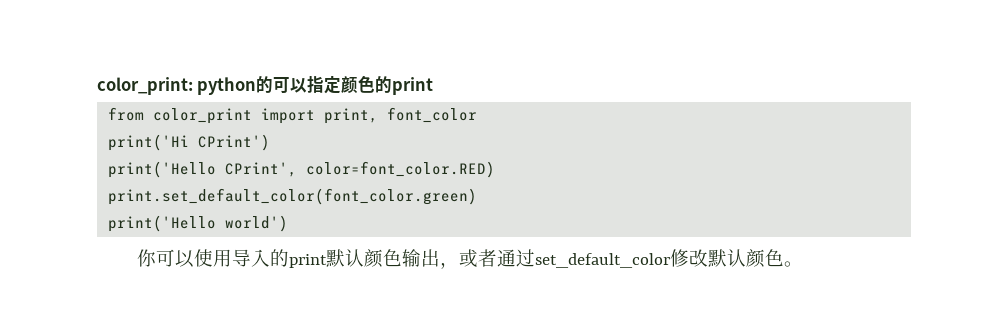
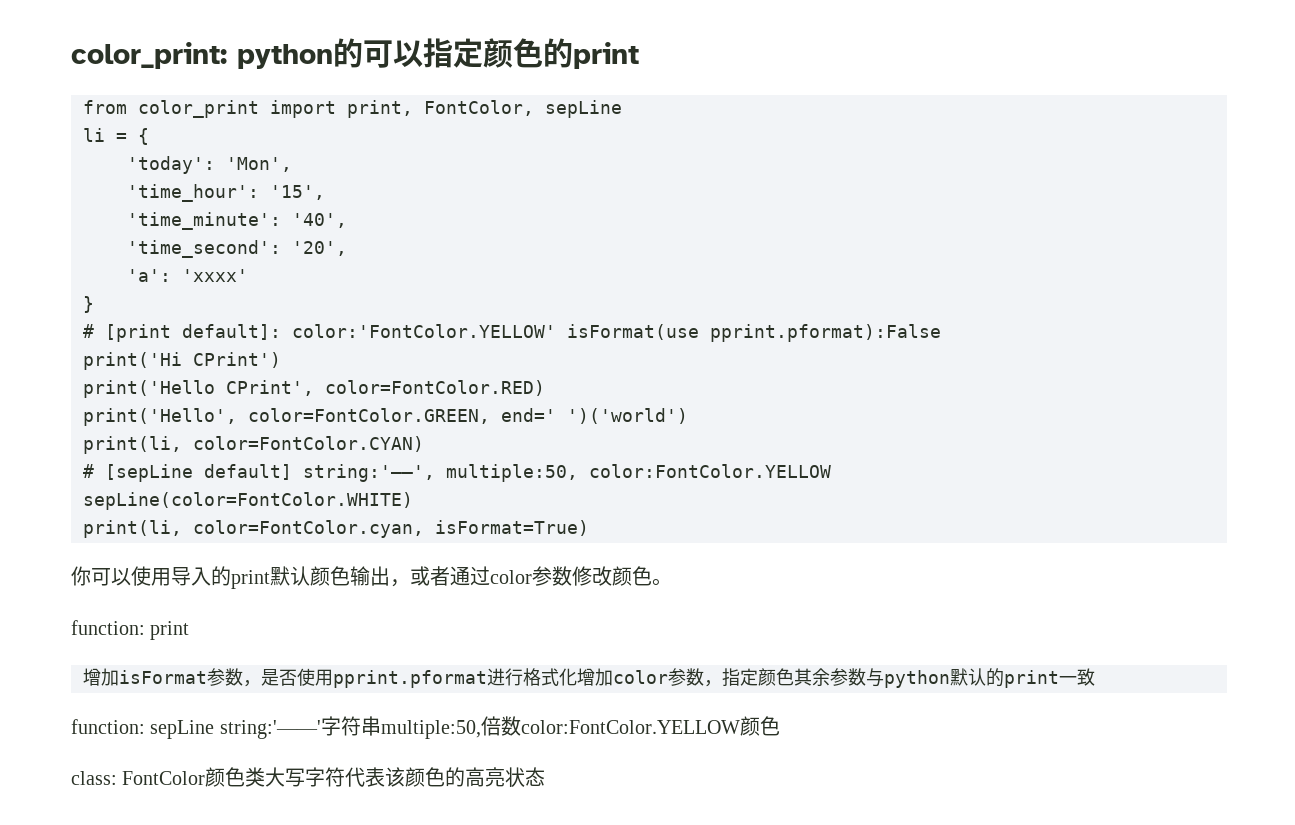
- from color_print import print, font_color
+ from color_print import print, FontColor, sepLine
+ li = {
+ 'today': 'Mon',
+ 'time_hour': '15',
+ 'time_minute': '40',
+ 'time_second': '20',
+ 'a': 'xxxx'
+ }
+ # [print default]: color:'FontColor.YELLOW' isFormat(use pprint.pformat):False
  print('Hi CPrint')
- print('Hello CPrint', color=font_color.RED)
- print.set_default_color(font_color.green)
- print('Hello world')
+ print('Hello CPrint', color=FontColor.RED)
+ print('Hello', color=FontColor.GREEN, end=' ')('world')
+ print(li, color=FontColor.CYAN)
+ # [sepLine default] string:'——', multiple:50, color:FontColor.YELLOW
+ sepLine(color=FontColor.WHITE)
+ print(li, color=FontColor.cyan, isFormat=True)
- 你可以使用导入的print默认颜色输出，或者通过set_default_color修改默认颜色。
+ 你可以使用导入的print默认颜色输出，或者通过color参数修改颜色。
+ function: print
+ 增加isFormat参数，是否使用pprint.pformat进行格式化增加color参数，指定颜色其余参数与python默认的print一致
+ function: sepLine string:'——'字符串multiple:50,倍数color:FontColor.YELLOW颜色
+ class: FontColor颜色类大写字符代表该颜色的高亮状态

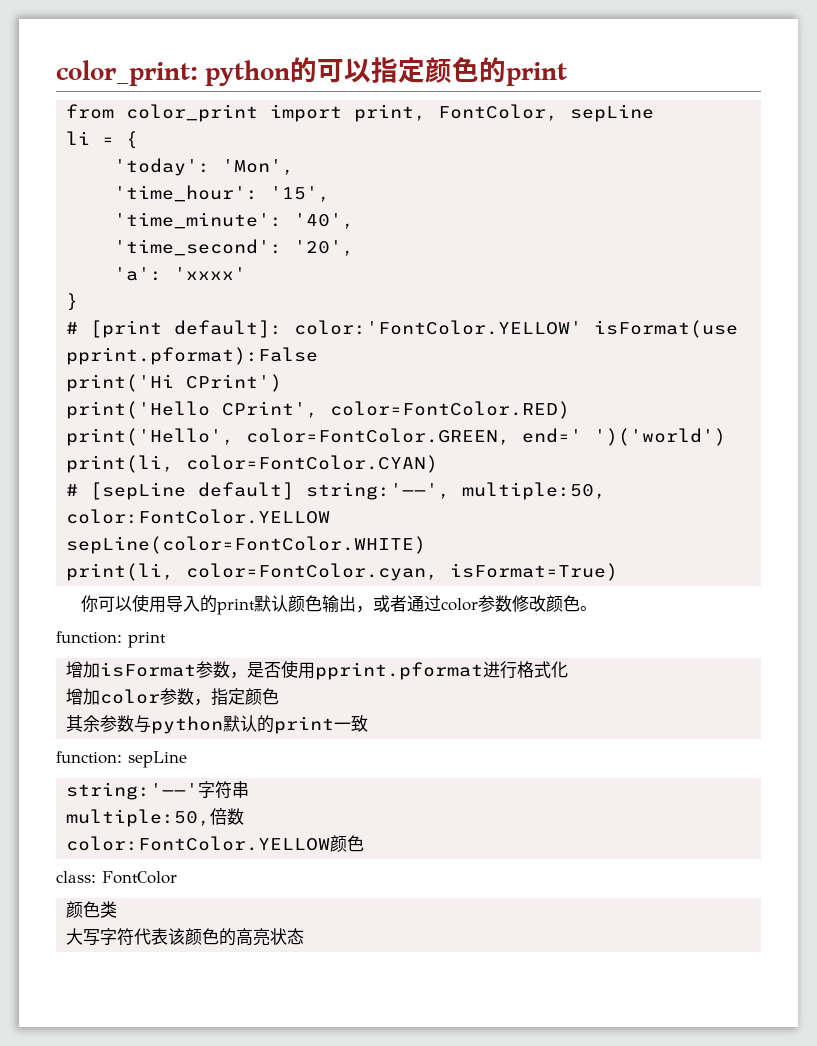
- 增加isFormat参数，是否使用pprint.pformat进行格式化增加color参数，指定颜色其余参数与python默认的print一致
+ 增加isFormat参数，是否使用pprint.pformat进行格式化
+ 增加color参数，指定颜色
+ 其余参数与python默认的print一致
- function: sepLine string:'——'字符串multiple:50,倍数color:FontColor.YELLOW颜色
+ function: sepLine
+ string:'——'字符串
+ multiple:50,倍数
+ color:FontColor.YELLOW颜色
- class: FontColor颜色类大写字符代表该颜色的高亮状态
+ class: FontColor
+ 颜色类
+ 大写字符代表该颜色的高亮状态

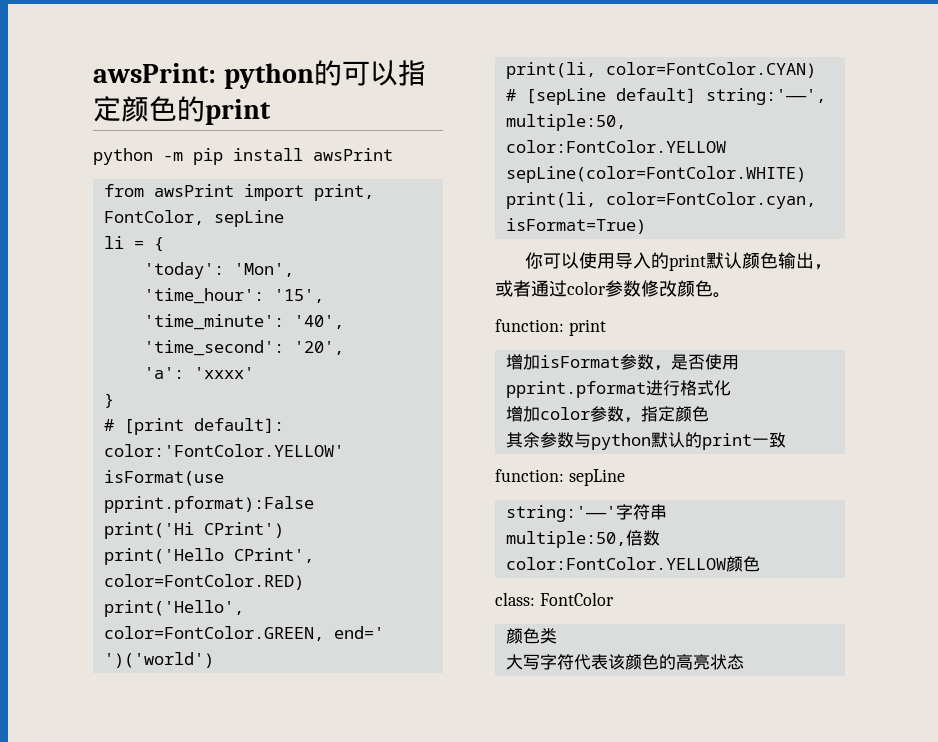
- color_print: python的可以指定颜色的print
+ awsPrint: python的可以指定颜色的print
+ python -m pip install awsPrint
- from color_print import print, FontColor, sepLine
+ from awsPrint import print, FontColor, sepLine

